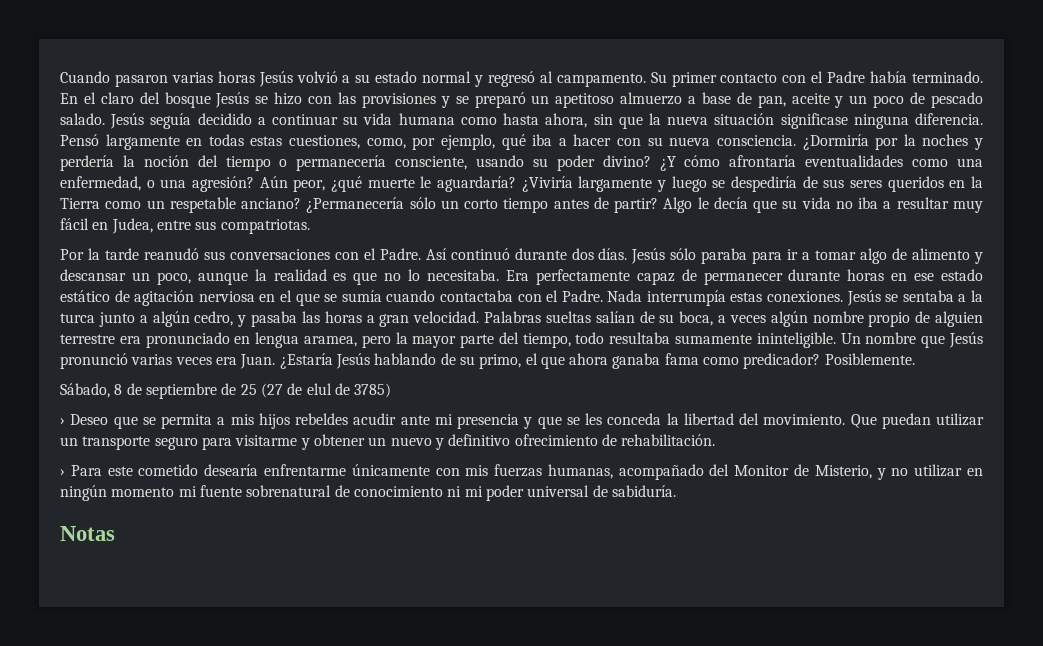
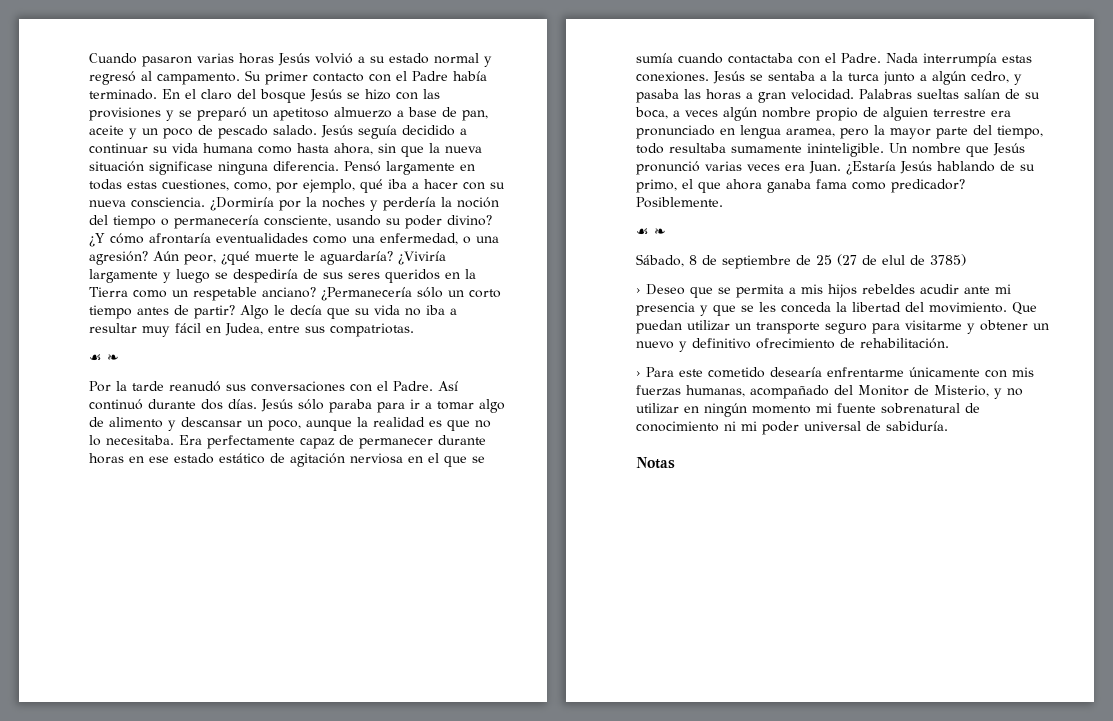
  Algo le decía que su vida no iba a resultar muy fácil en Judea, entre sus compatriotas.
+ ☙ ❧
  Posiblemente.
+ ☙ ❧

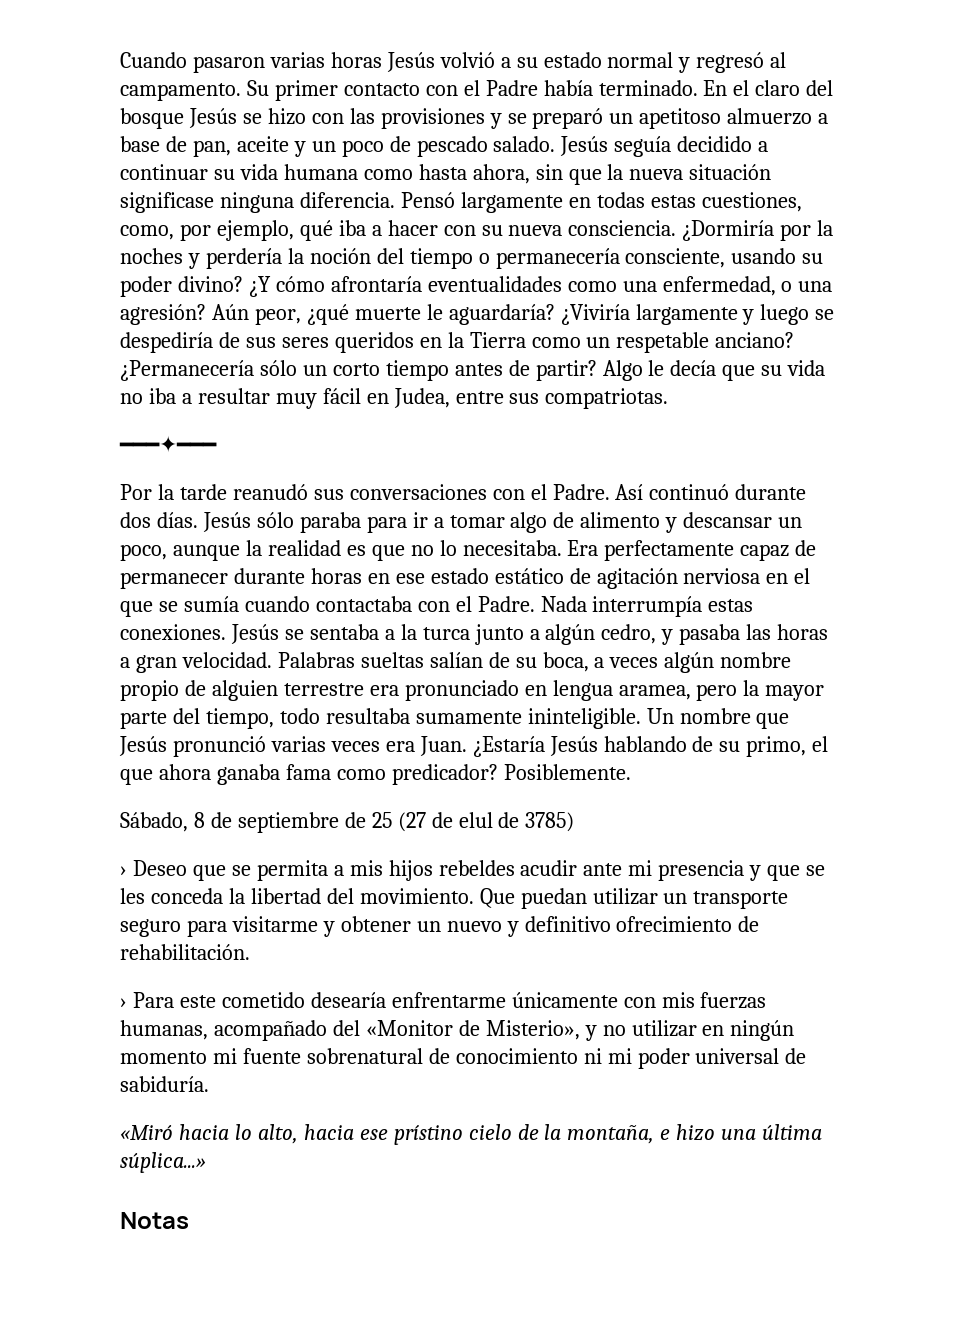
  Algo le decía que su vida no iba a resultar muy fácil en Judea, entre sus compatriotas.
- ☙ ❧
+ ━━━✦━━━
  Posiblemente.
- ☙ ❧
- › Para este cometido desearía enfrentarme únicamente con mis fuerzas humanas, acompañado del Monitor de Misterio, y no utilizar en ningún momento mi fuente sobrenatural de conocimiento ni mi poder universal de sabiduría.
+ › Para este cometido desearía enfrentarme únicamente con mis fuerzas humanas, acompañado del «Monitor de Misterio», y no utilizar en ningún momento mi fuente sobrenatural de conocimiento ni mi poder universal de sabiduría.
+ «Miró hacia lo alto, hacia ese prístino cielo de la montaña, e hizo una última súplica...»

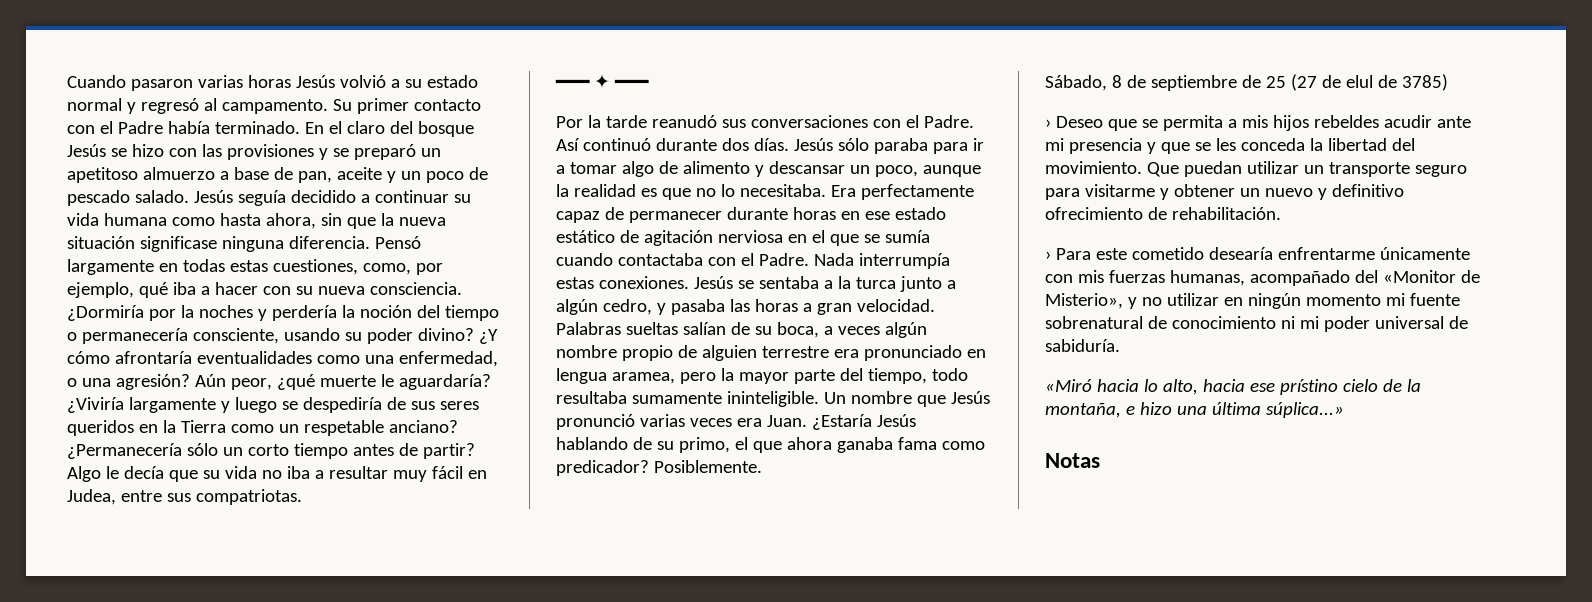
- ━━━✦━━━
+ ━━━ ✦ ━━━

